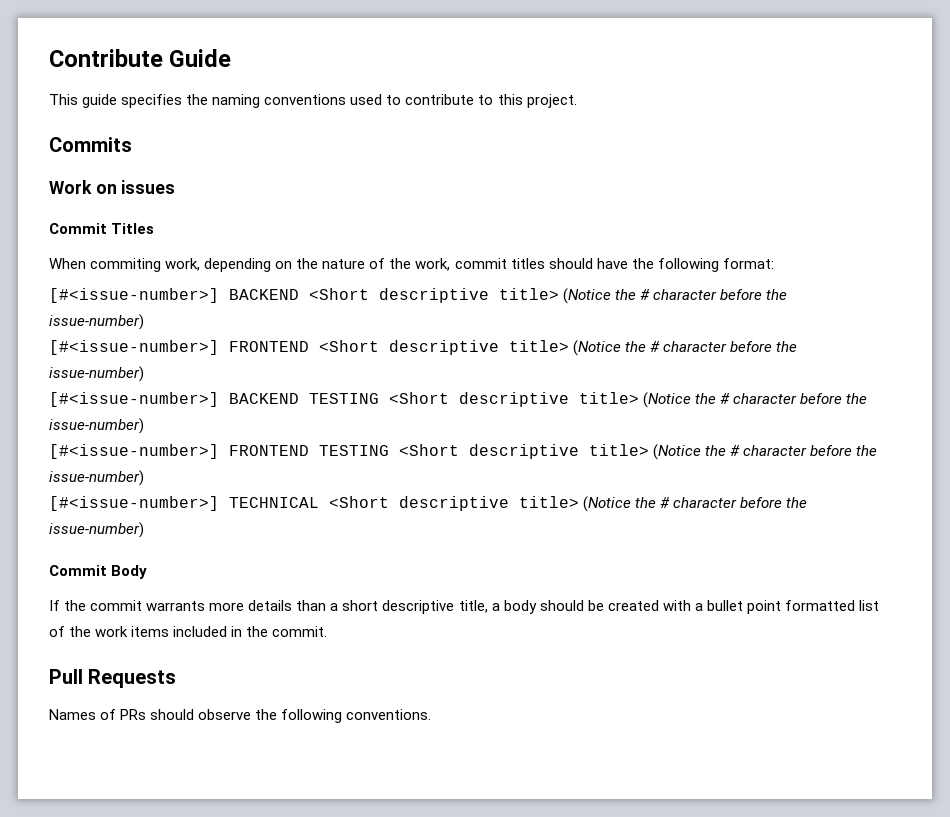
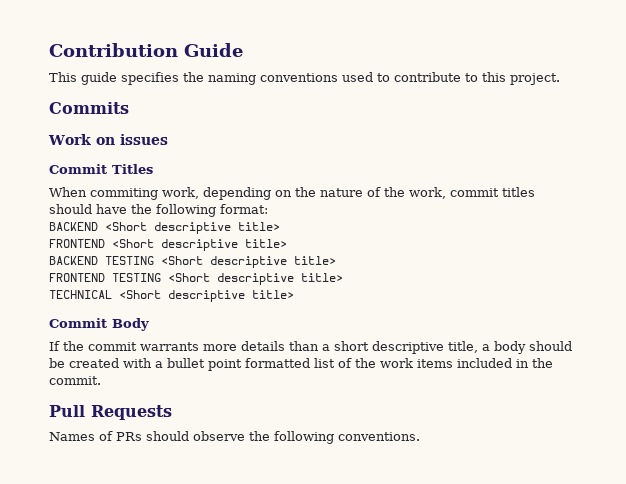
- Contribute Guide
+ Contribution Guide
- [#<issue-number>] BACKEND <Short descriptive title> (Notice the # character before the issue-number)
- [#<issue-number>] FRONTEND <Short descriptive title> (Notice the # character before the issue-number)
- [#<issue-number>] BACKEND TESTING <Short descriptive title> (Notice the # character before the issue-number)
- [#<issue-number>] FRONTEND TESTING <Short descriptive title> (Notice the # character before the issue-number)
- [#<issue-number>] TECHNICAL <Short descriptive title> (Notice the # character before the issue-number)
+ BACKEND <Short descriptive title>
+ FRONTEND <Short descriptive title>
+ BACKEND TESTING <Short descriptive title>
+ FRONTEND TESTING <Short descriptive title>
+ TECHNICAL <Short descriptive title>

